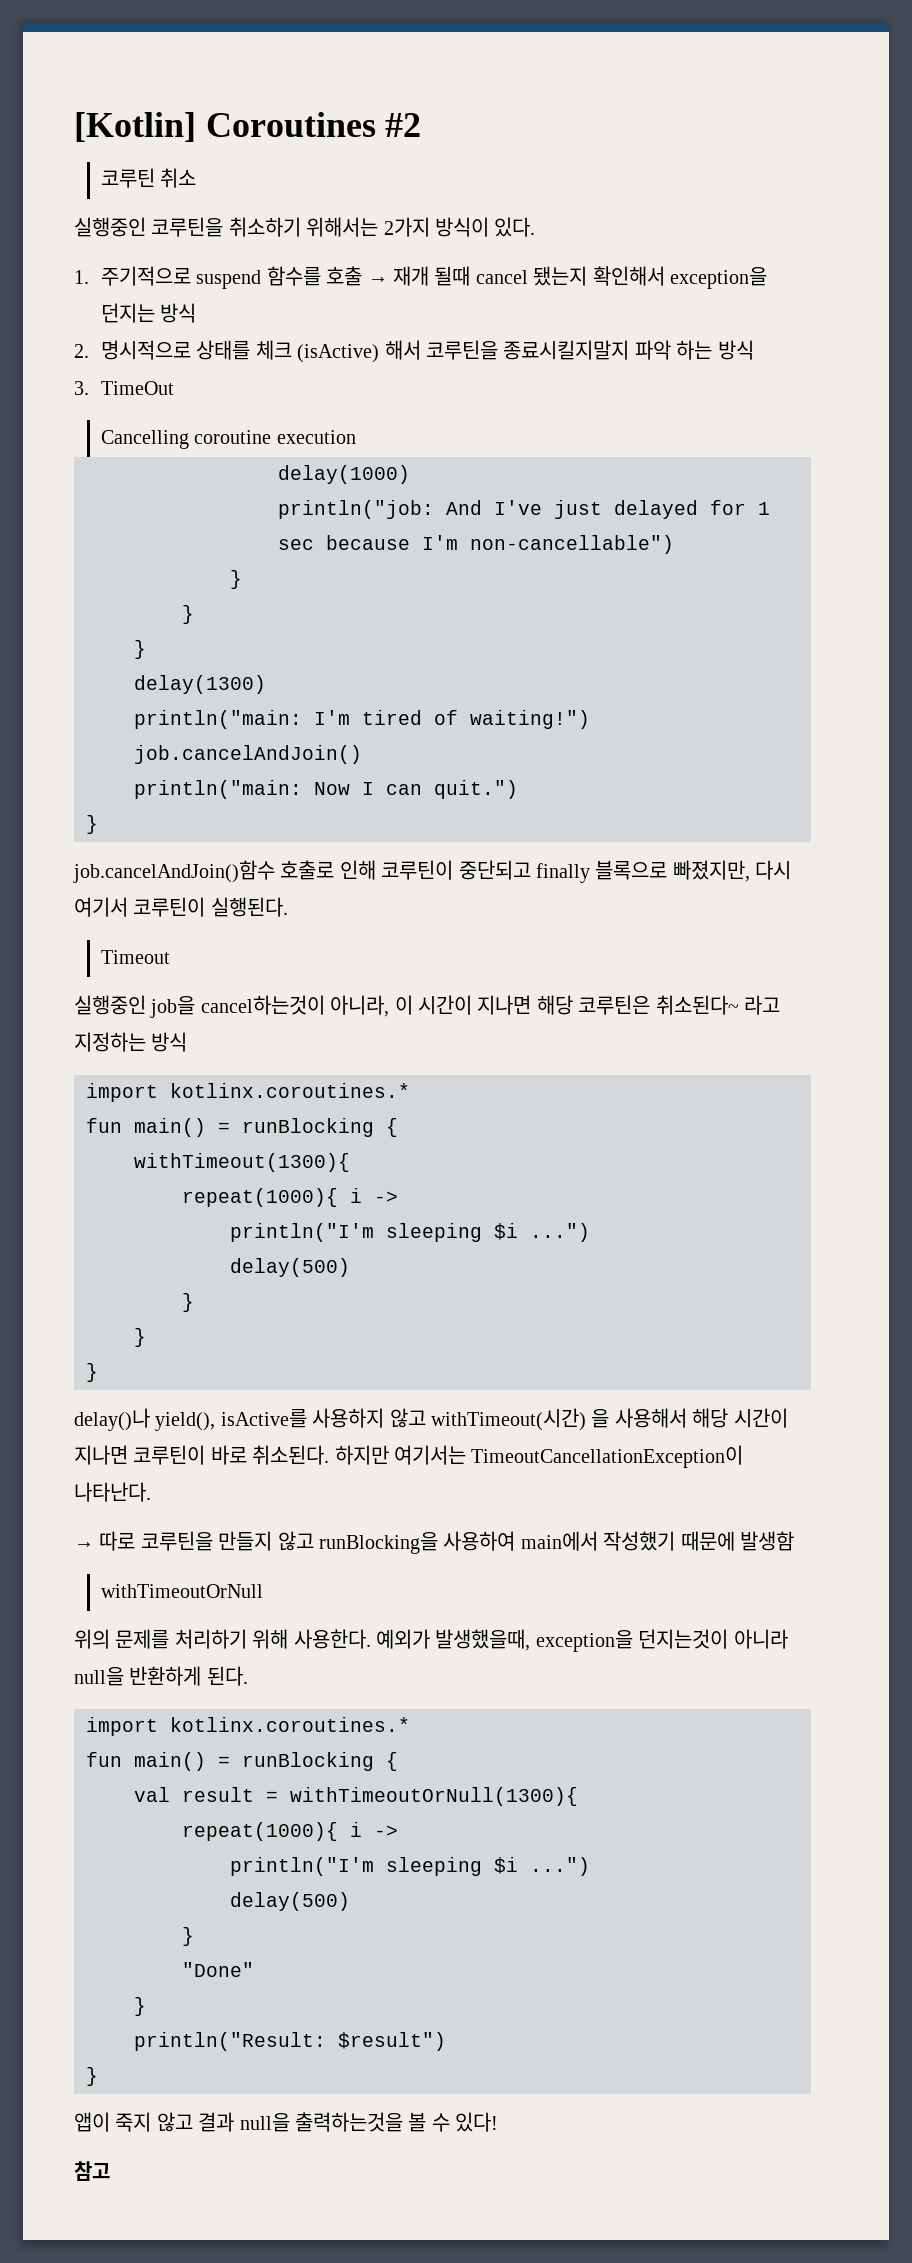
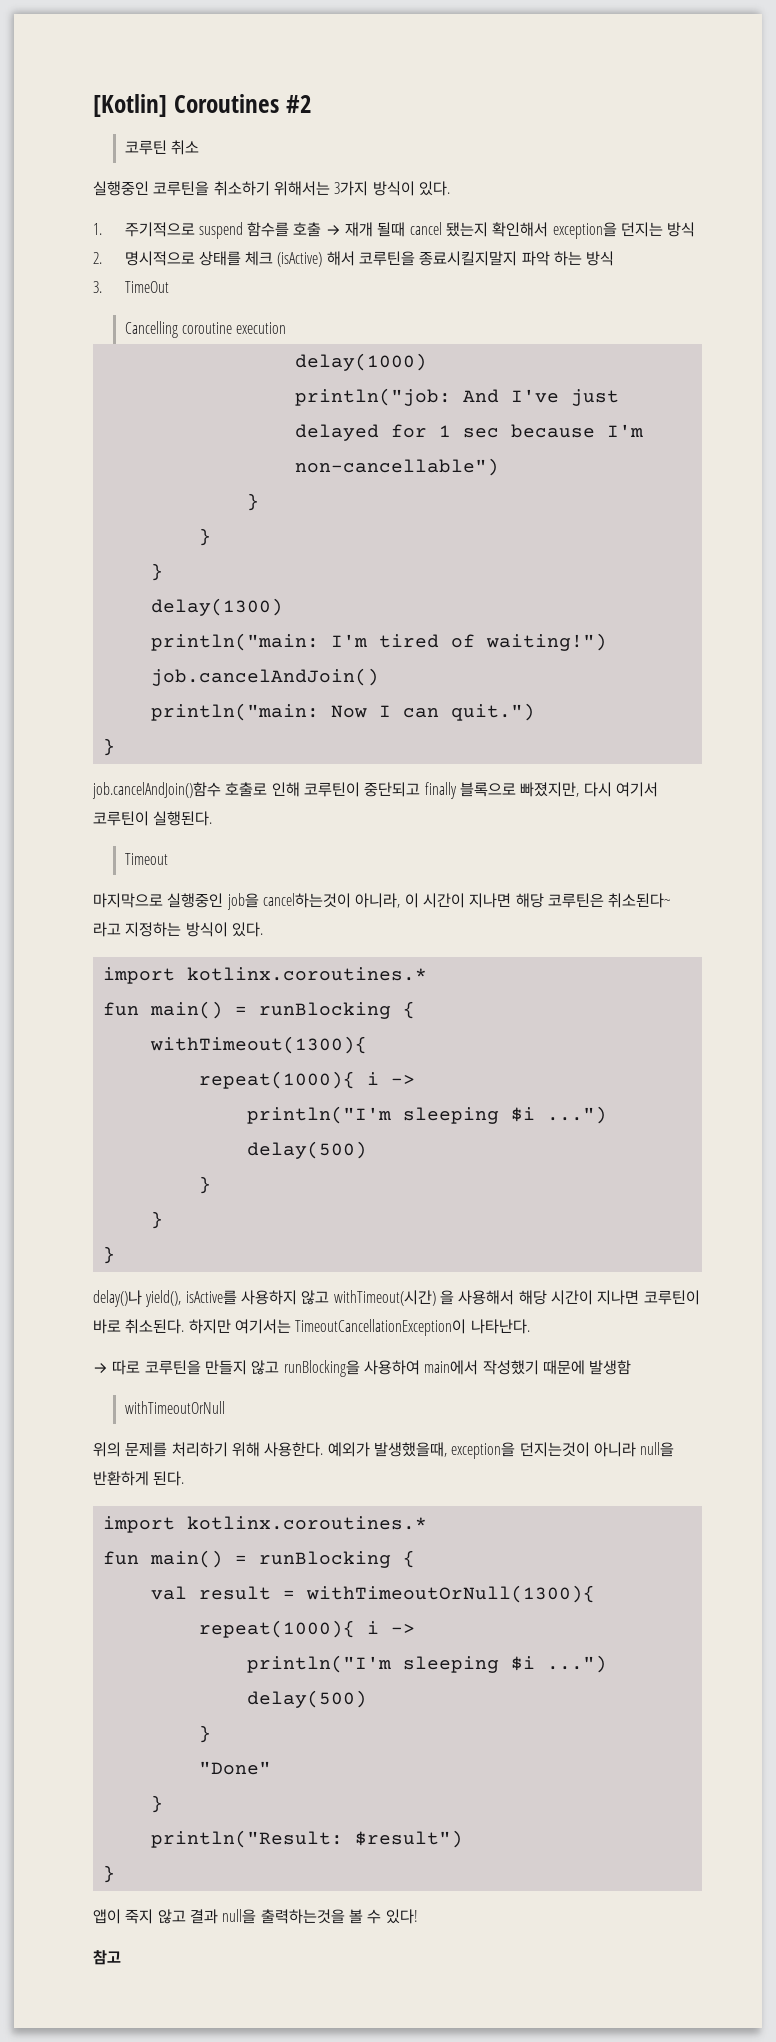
- 실행중인 코루틴을 취소하기 위해서는 2가지 방식이 있다.
+ 실행중인 코루틴을 취소하기 위해서는 3가지 방식이 있다.
- 실행중인 job을 cancel하는것이 아니라, 이 시간이 지나면 해당 코루틴은 취소된다~ 라고 지정하는 방식
+ 마지막으로 실행중인 job을 cancel하는것이 아니라, 이 시간이 지나면 해당 코루틴은 취소된다~ 라고 지정하는 방식이 있다.

